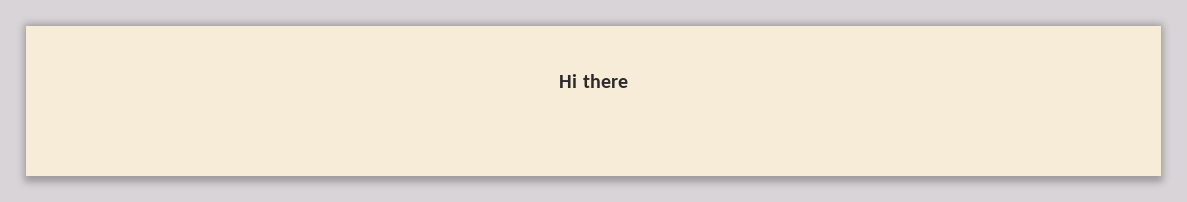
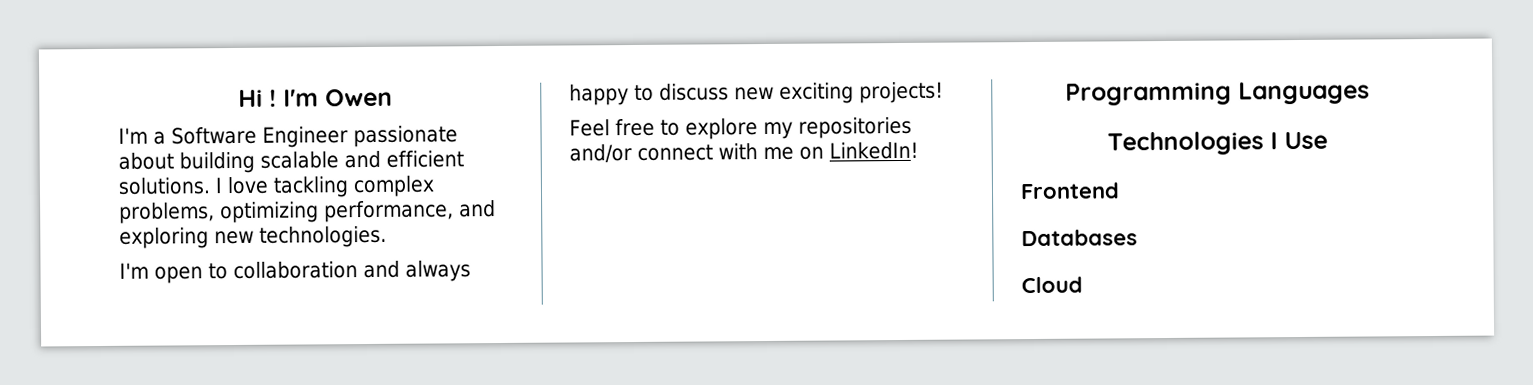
- Hi there
+ Hi ! I'm Owen
+ I'm a Software Engineer passionate about building scalable and efficient solutions. I love tackling complex problems, optimizing performance, and exploring new technologies.
+ I'm open to collaboration and always happy to discuss new exciting projects!
+ Feel free to explore my repositories and/or connect with me on LinkedIn!
+ Programming Languages
+ Technologies I Use
+ Frontend
+ Databases
+ Cloud

